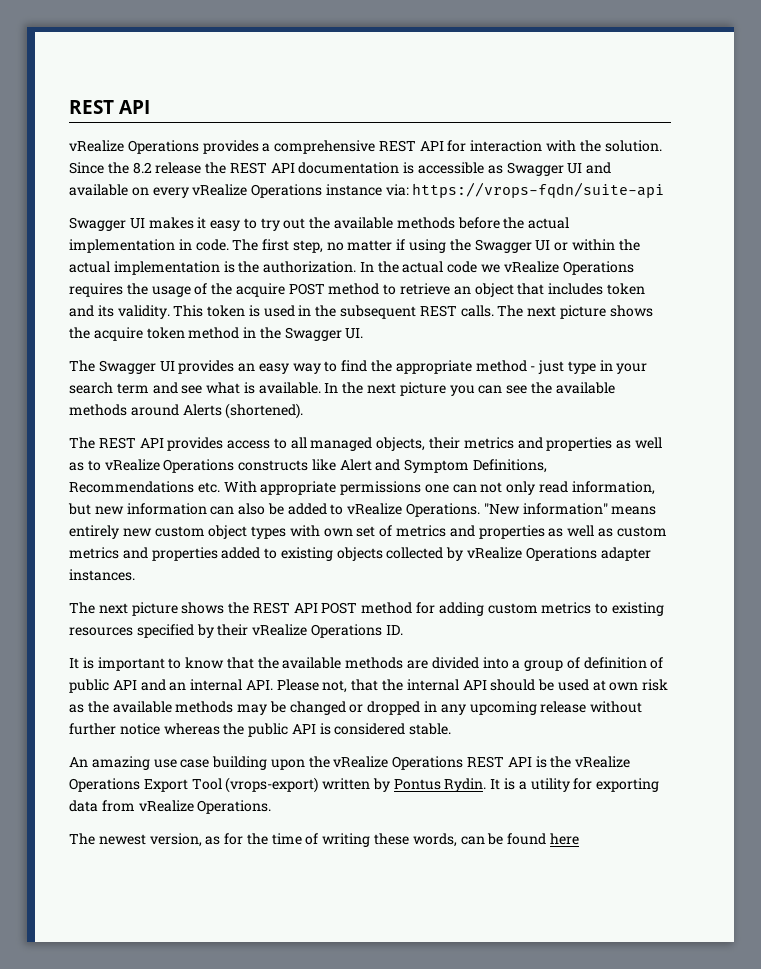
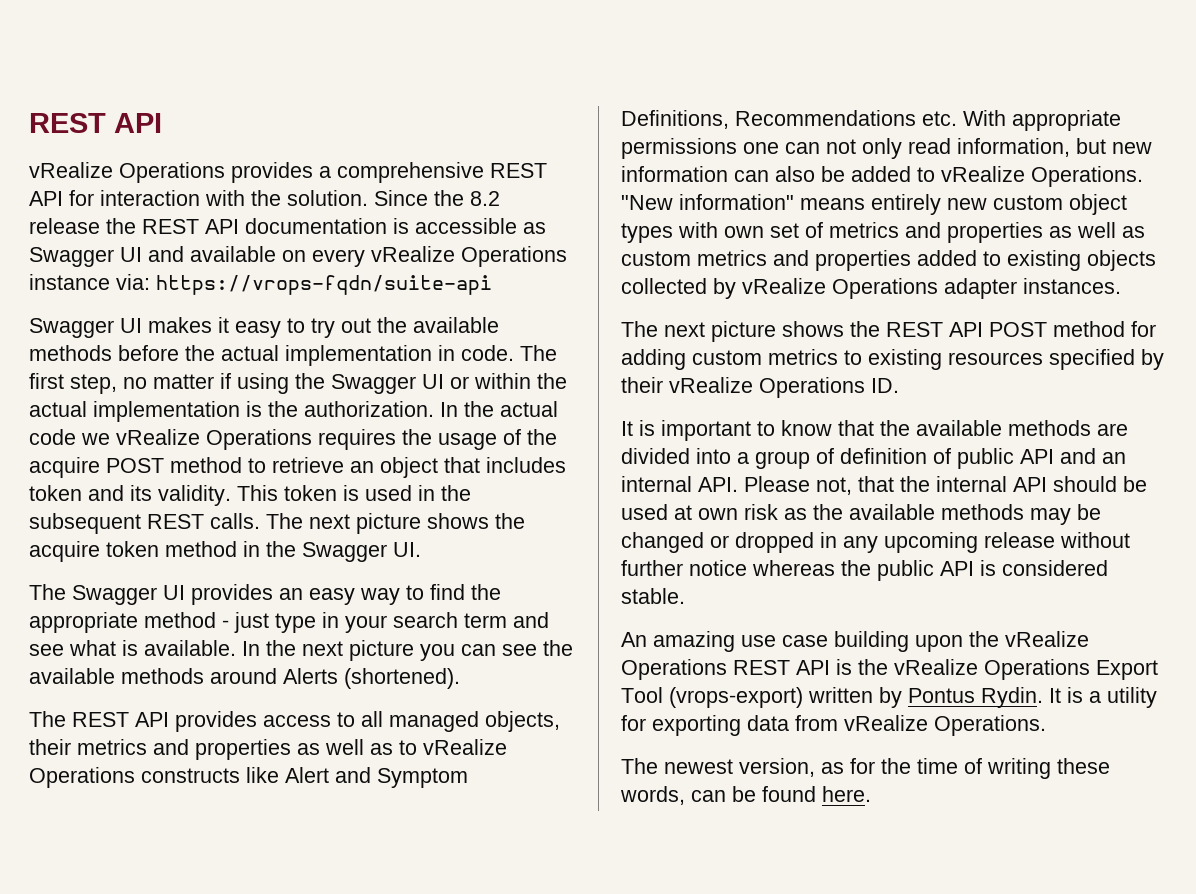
- The newest version, as for the time of writing these words, can be found here
+ The newest version, as for the time of writing these words, can be found here.

